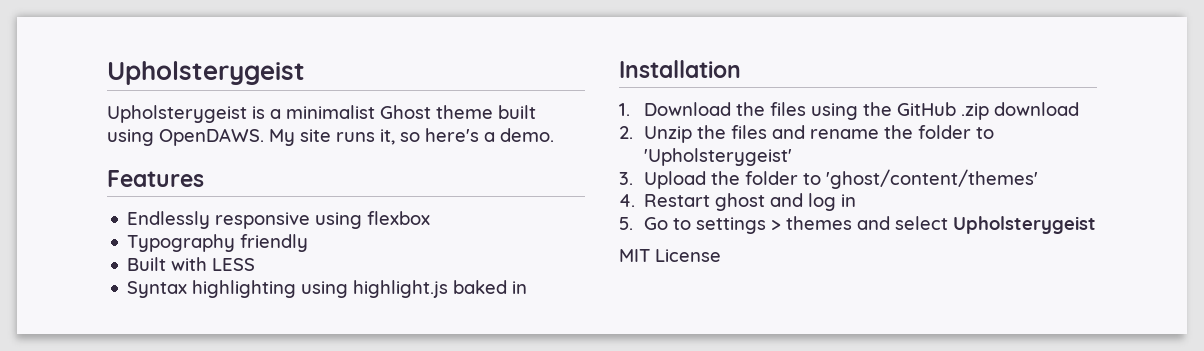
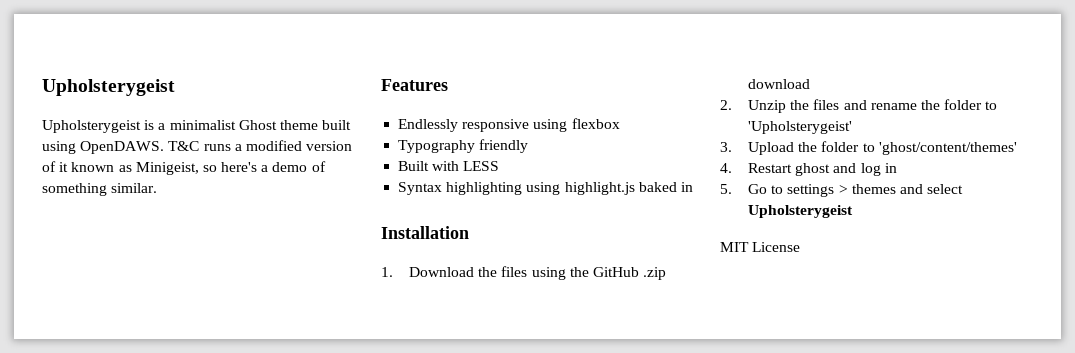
- My site runs it, so here's a demo.
+ T&C runs a modified version of it known as Minigeist, so here's a demo of something similar.

